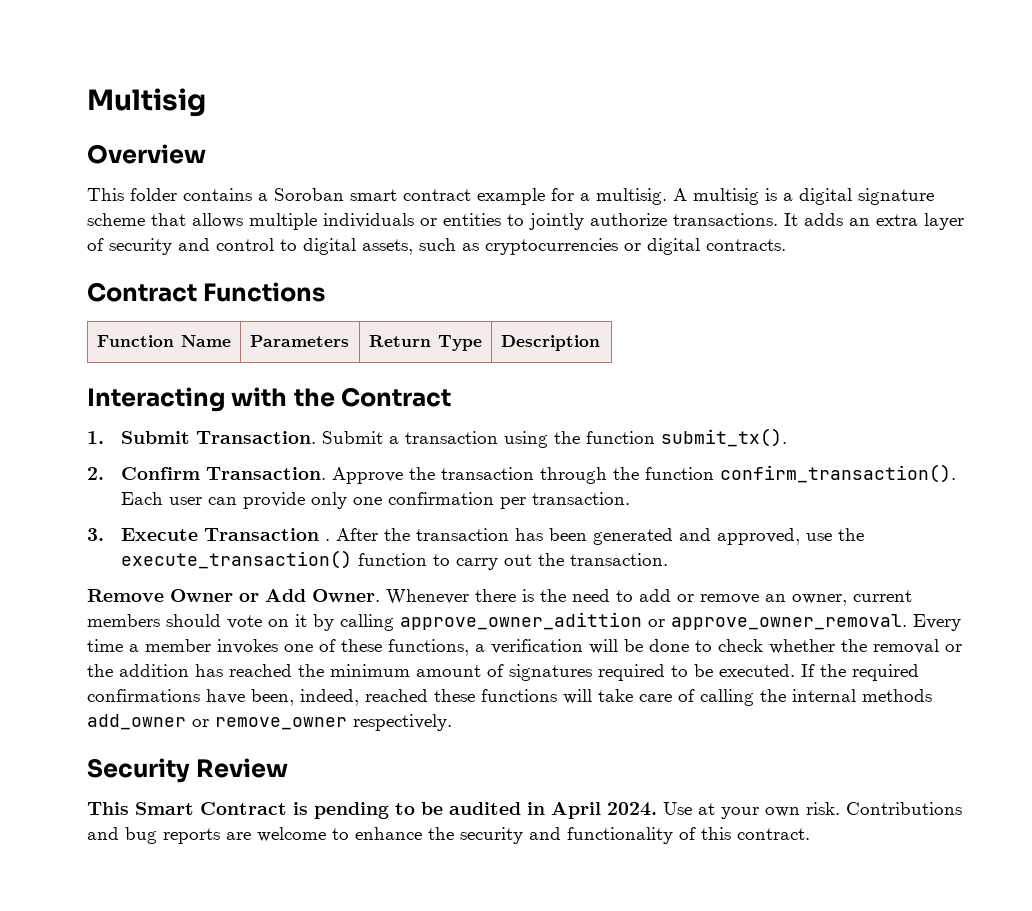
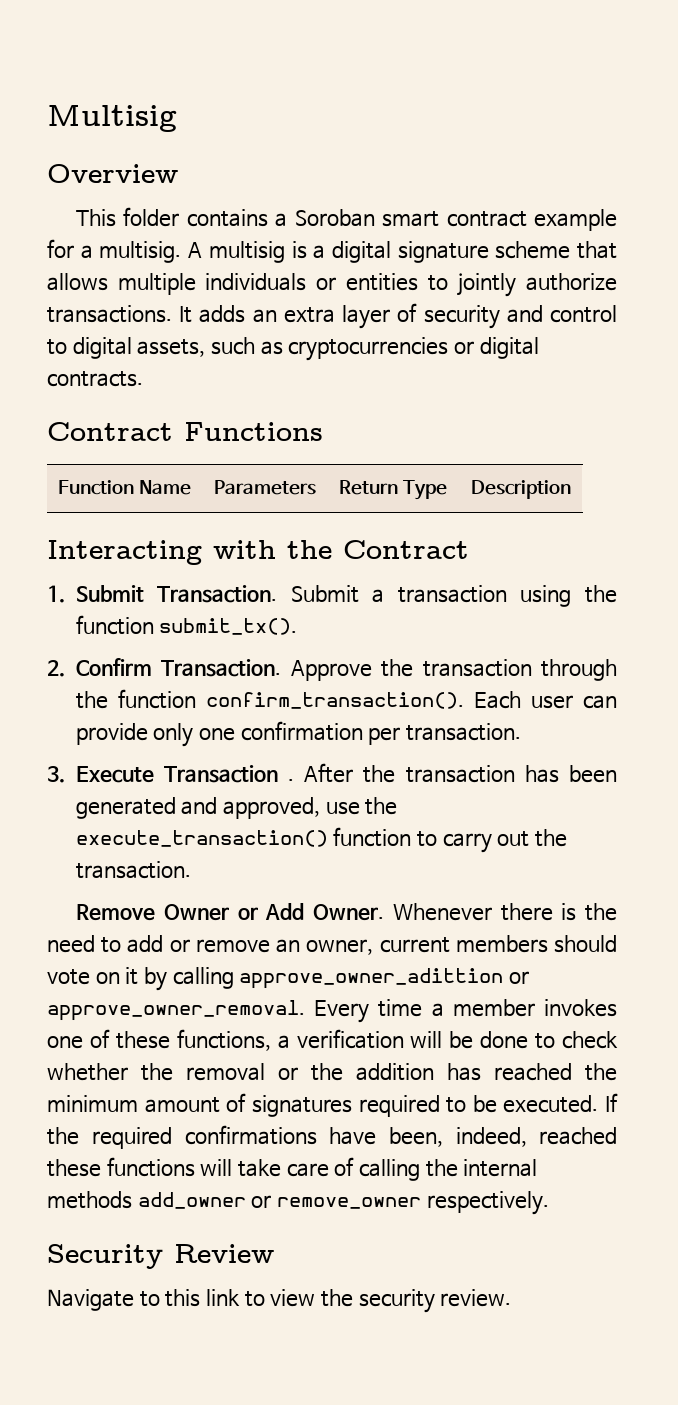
- This Smart Contract is pending to be audited in April 2024. Use at your own risk. Contributions and bug reports are welcome to enhance the security and functionality of this contract.
+ Navigate to this link to view the security review.

